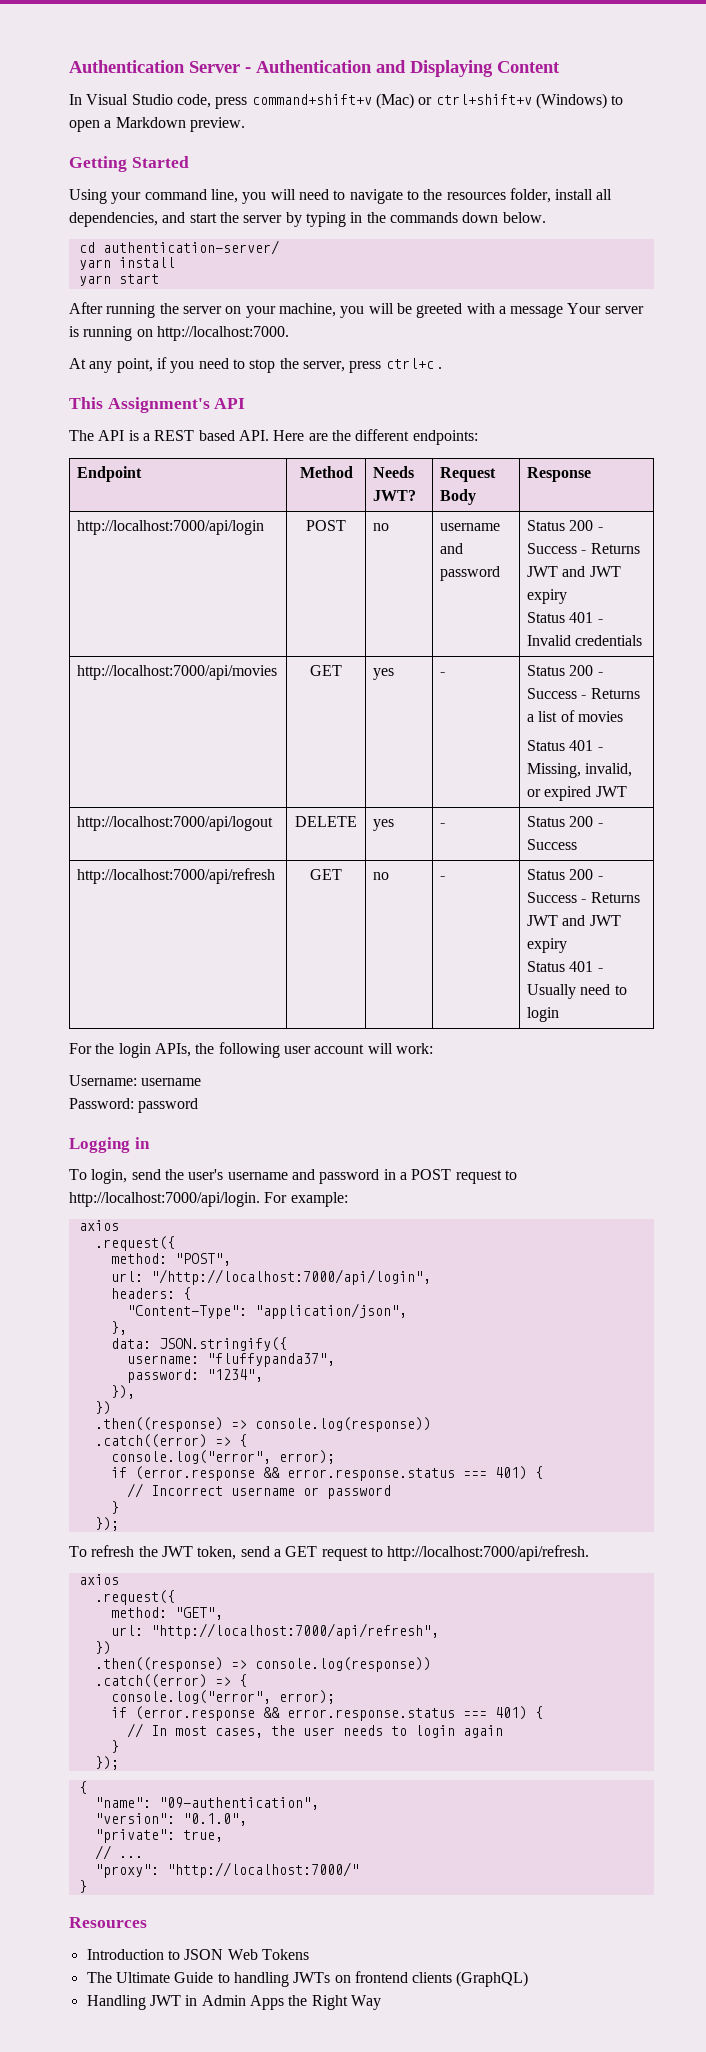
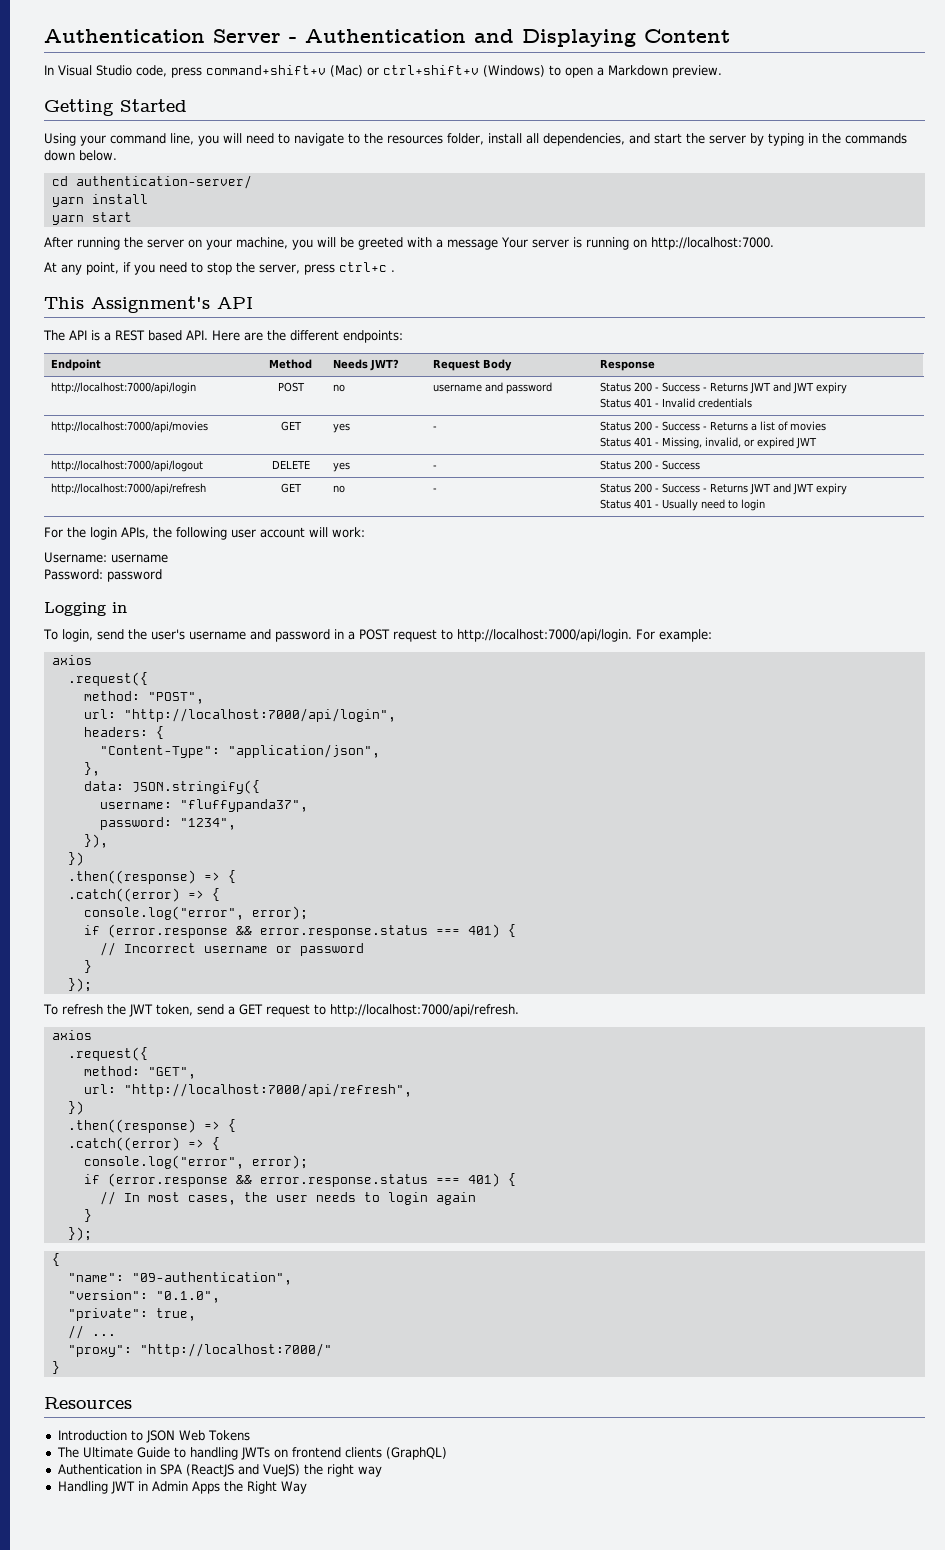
- url: "/http://localhost:7000/api/login",
+ url: "http://localhost:7000/api/login",
  }),
  })
- .then((response) => console.log(response))
+ .then((response) => {
  url: "http://localhost:7000/api/refresh",
  })
- .then((response) => console.log(response))
+ .then((response) => {
+ Authentication in SPA (ReactJS and VueJS) the right way

